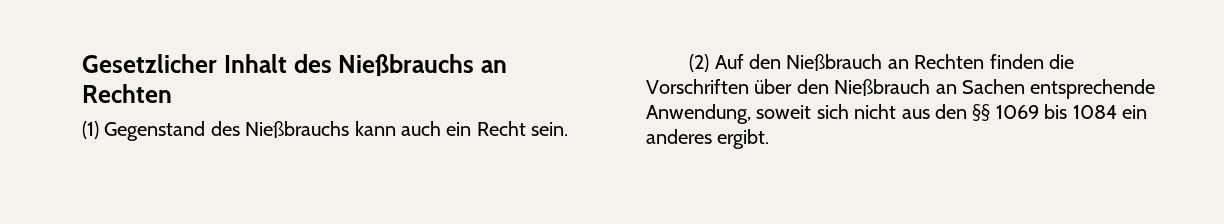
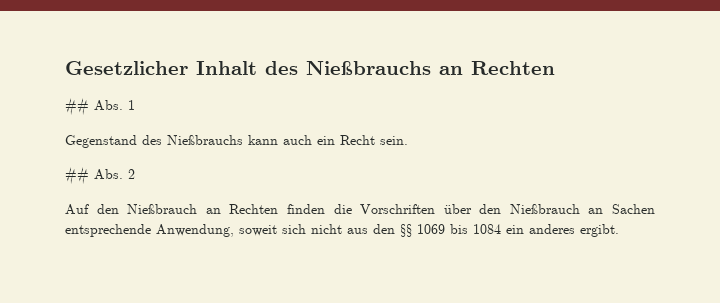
- (1) Gegenstand des Nießbrauchs kann auch ein Recht sein.
+ ## Abs. 1
+ Gegenstand des Nießbrauchs kann auch ein Recht sein.
- (2) Auf den Nießbrauch an Rechten finden die Vorschriften über den Nießbrauch an Sachen entsprechende Anwendung, soweit sich nicht aus den §§ 1069 bis 1084 ein anderes ergibt.
+ ## Abs. 2
+ Auf den Nießbrauch an Rechten finden die Vorschriften über den Nießbrauch an Sachen entsprechende Anwendung, soweit sich nicht aus den §§ 1069 bis 1084 ein anderes ergibt.

